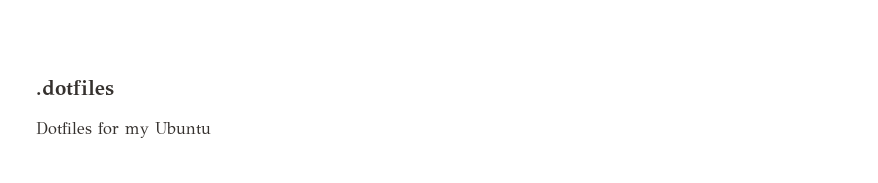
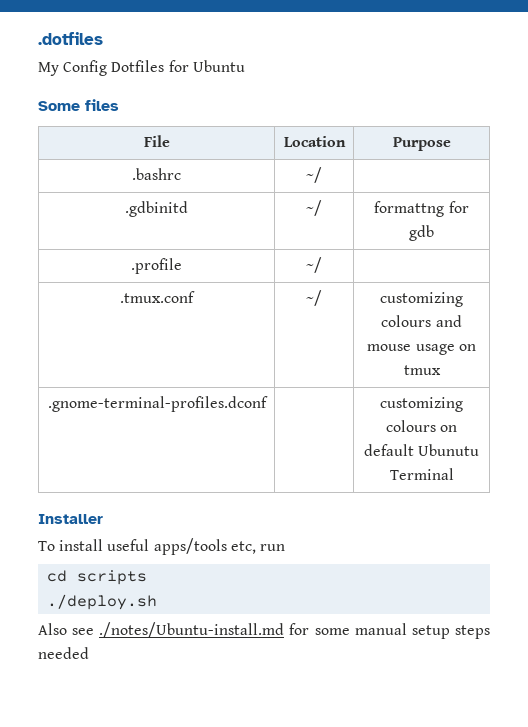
- Dotfiles for my Ubuntu
+ My Config Dotfiles for Ubuntu
+ Some files
+ File | Location | Purpose
+ .bashrc | ~/ |
+ .gdbinitd | ~/ | formattng for gdb
+ .profile | ~/ |
+ .tmux.conf | ~/ | customizing colours and mouse usage on tmux
+ .gnome-terminal-profiles.dconf | | customizing colours on default Ubunutu Terminal
+ Installer
+ To install useful apps/tools etc, run
+ cd scripts
+ ./deploy.sh
+ Also see ./notes/Ubuntu-install.md for some manual setup steps needed

